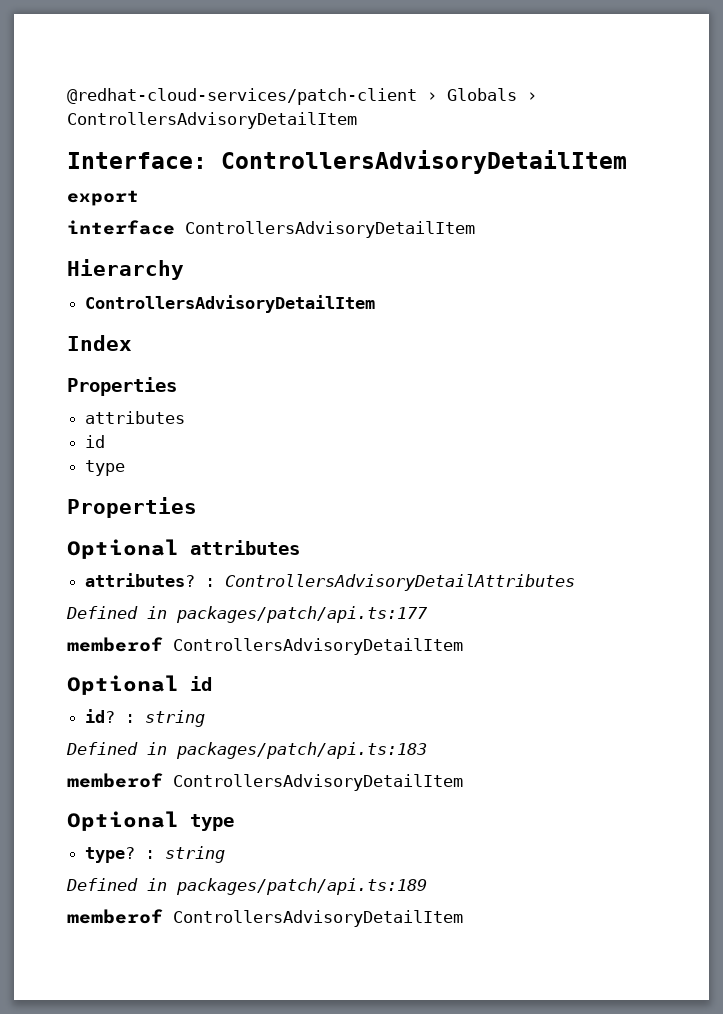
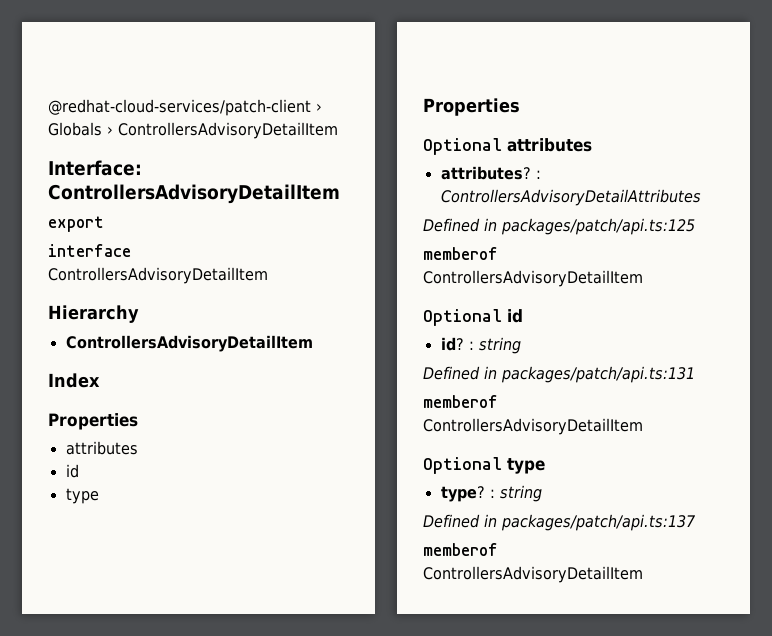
- Defined in packages/patch/api.ts:177
+ Defined in packages/patch/api.ts:125
- Defined in packages/patch/api.ts:183
+ Defined in packages/patch/api.ts:131
- Defined in packages/patch/api.ts:189
+ Defined in packages/patch/api.ts:137

